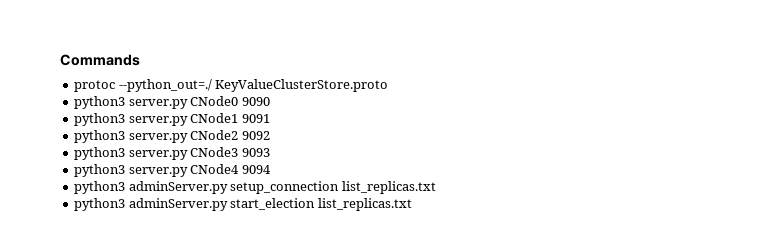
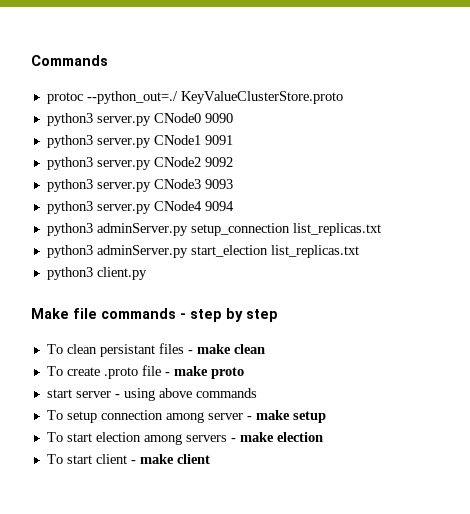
+ python3 client.py
+ Make file commands - step by step
+ To clean persistant files - make clean
+ To create .proto file - make proto
+ start server - using above commands
+ To setup connection among server - make setup
+ To start election among servers - make election
+ To start client - make client

